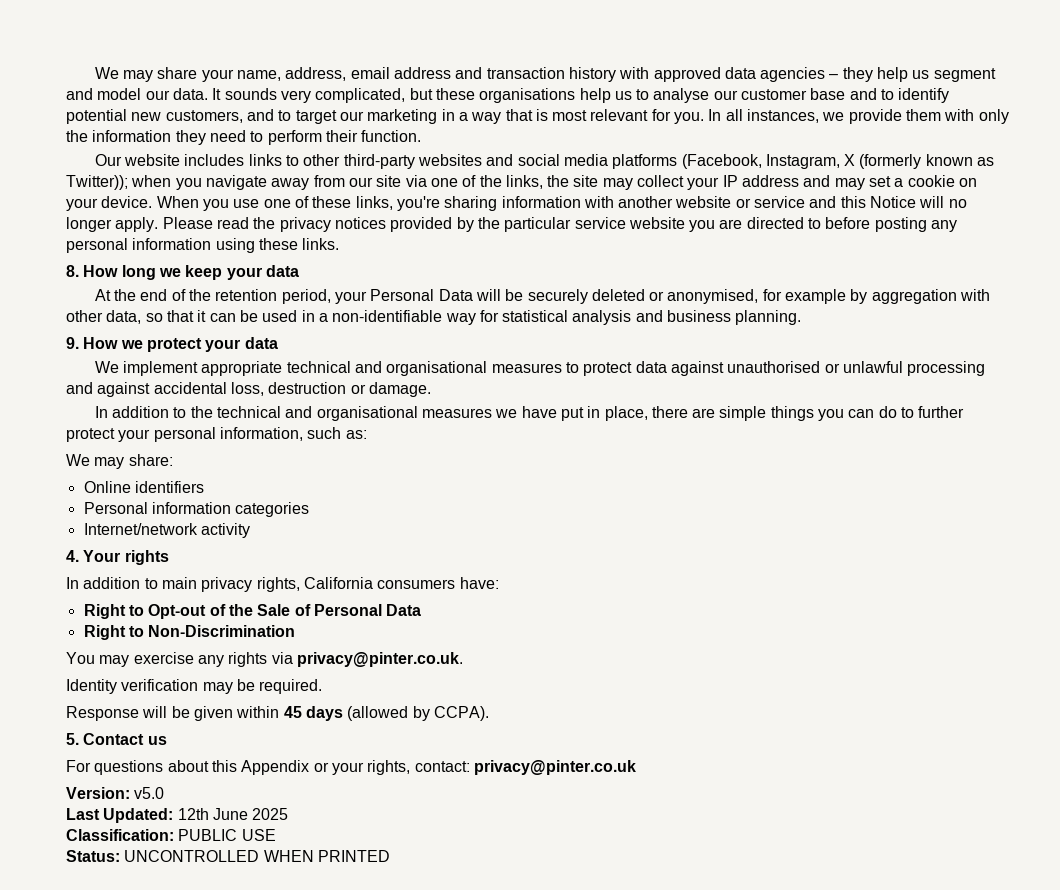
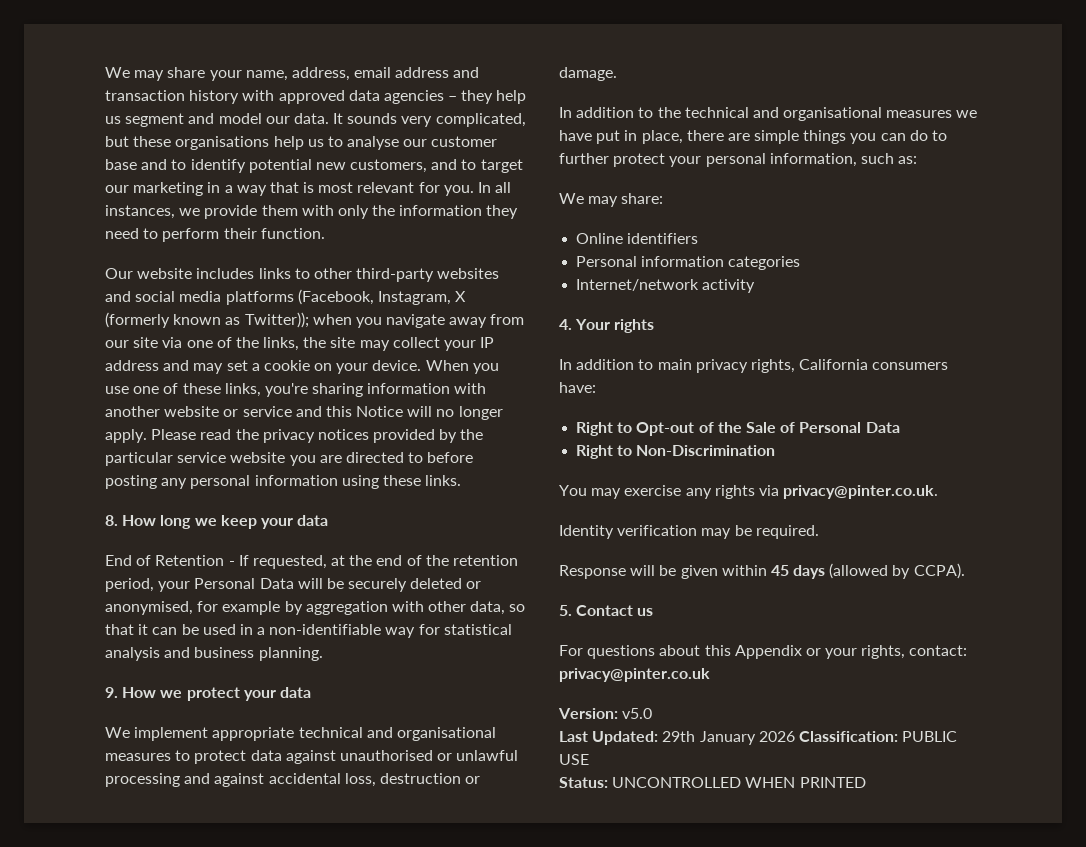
- At the end of the retention period, your Personal Data will be securely deleted or anonymised, for example by aggregation with other data, so that it can be used in a non-identifiable way for statistical analysis and business planning.
+ End of Retention - If requested, at the end of the retention period, your Personal Data will be securely deleted or anonymised, for example by aggregation with other data, so that it can be used in a non-identifiable way for statistical analysis and business planning.
- Last Updated: 12th June 2025
- Classification: PUBLIC USE
+ Last Updated: 29th January 2026 Classification: PUBLIC USE

